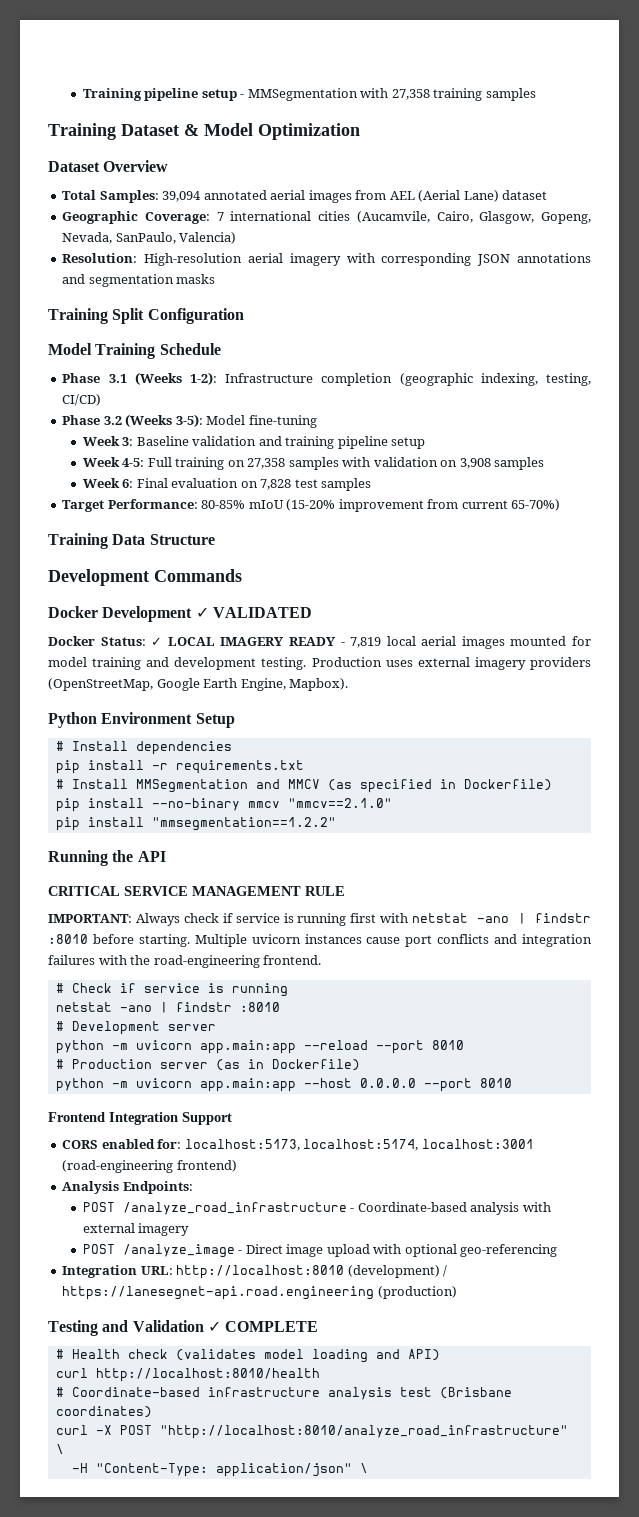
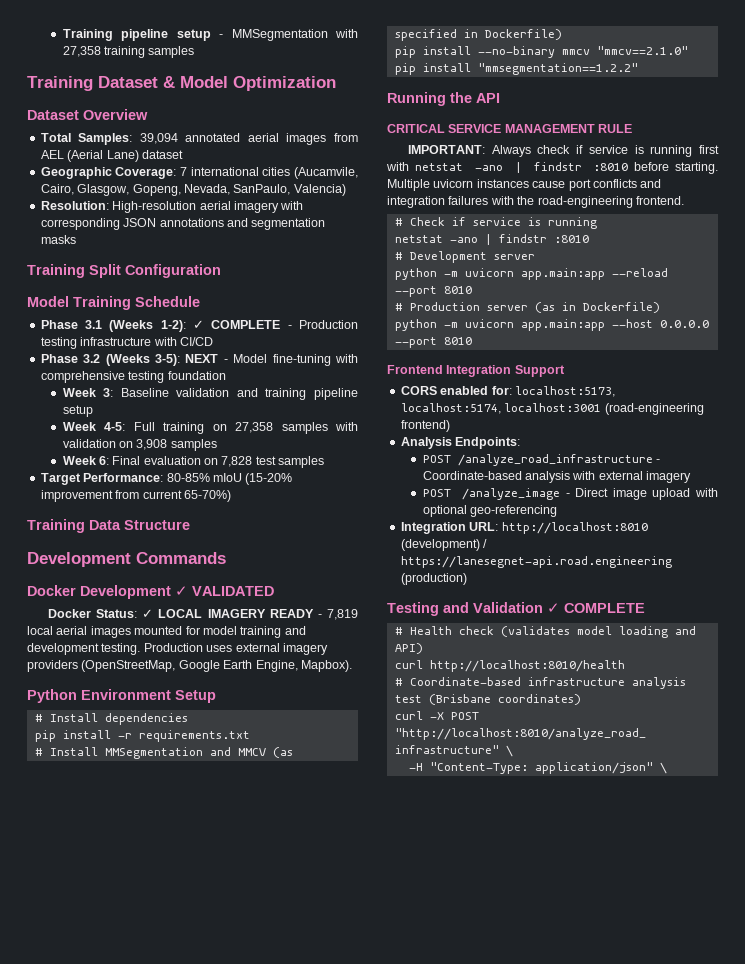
- Phase 3.1 (Weeks 1-2): Infrastructure completion (geographic indexing, testing, CI/CD)
+ Phase 3.1 (Weeks 1-2): ✓ COMPLETE - Production testing infrastructure with CI/CD
- Phase 3.2 (Weeks 3-5): Model fine-tuning
+ Phase 3.2 (Weeks 3-5): NEXT - Model fine-tuning with comprehensive testing foundation

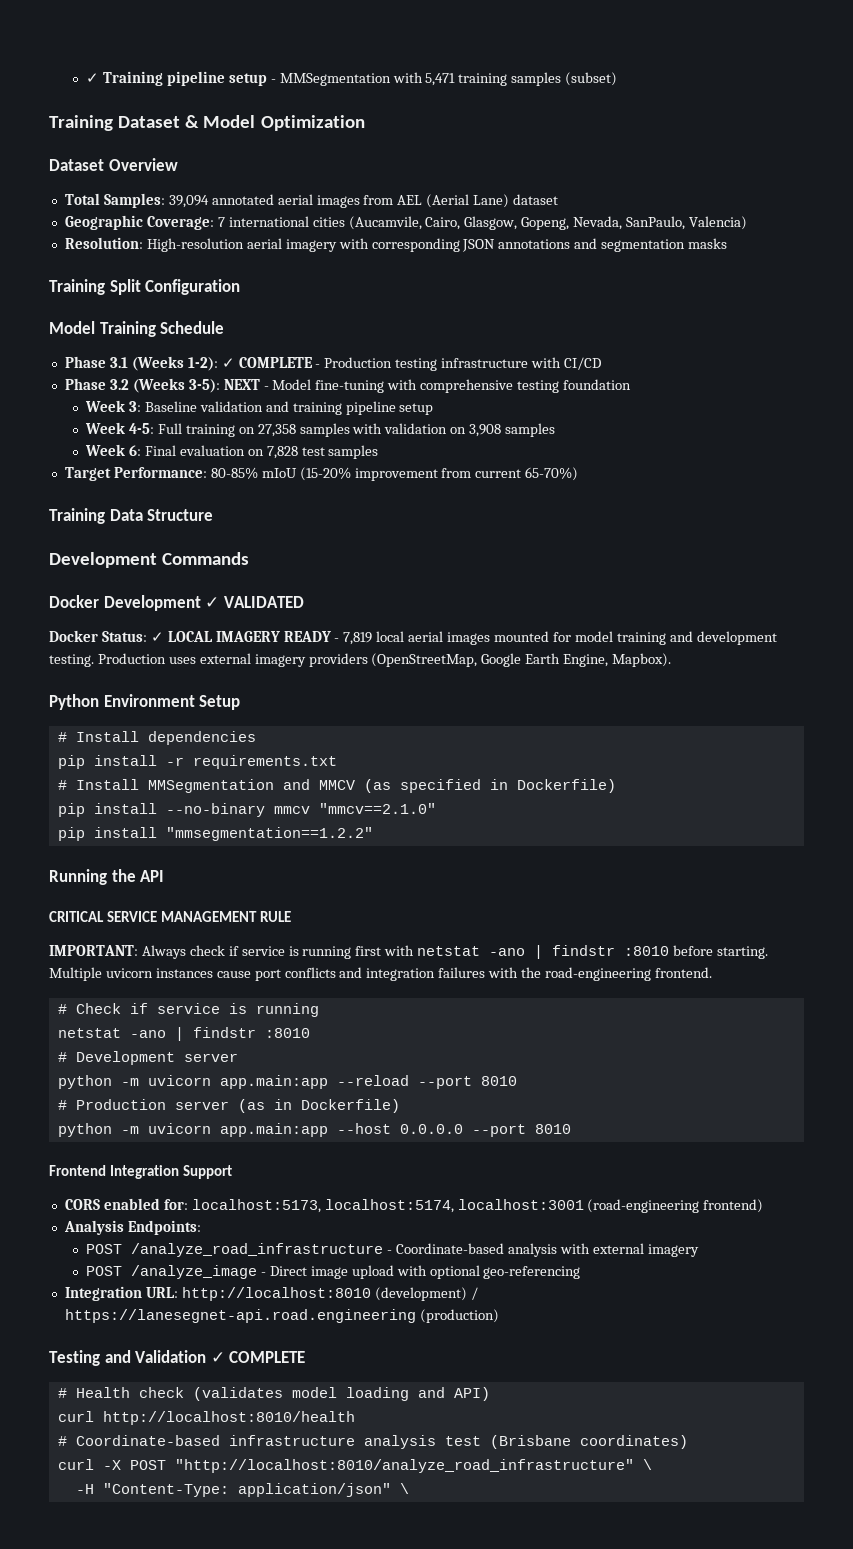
- Training pipeline setup - MMSegmentation with 27,358 training samples
+ ✓ Training pipeline setup - MMSegmentation with 5,471 training samples (subset)

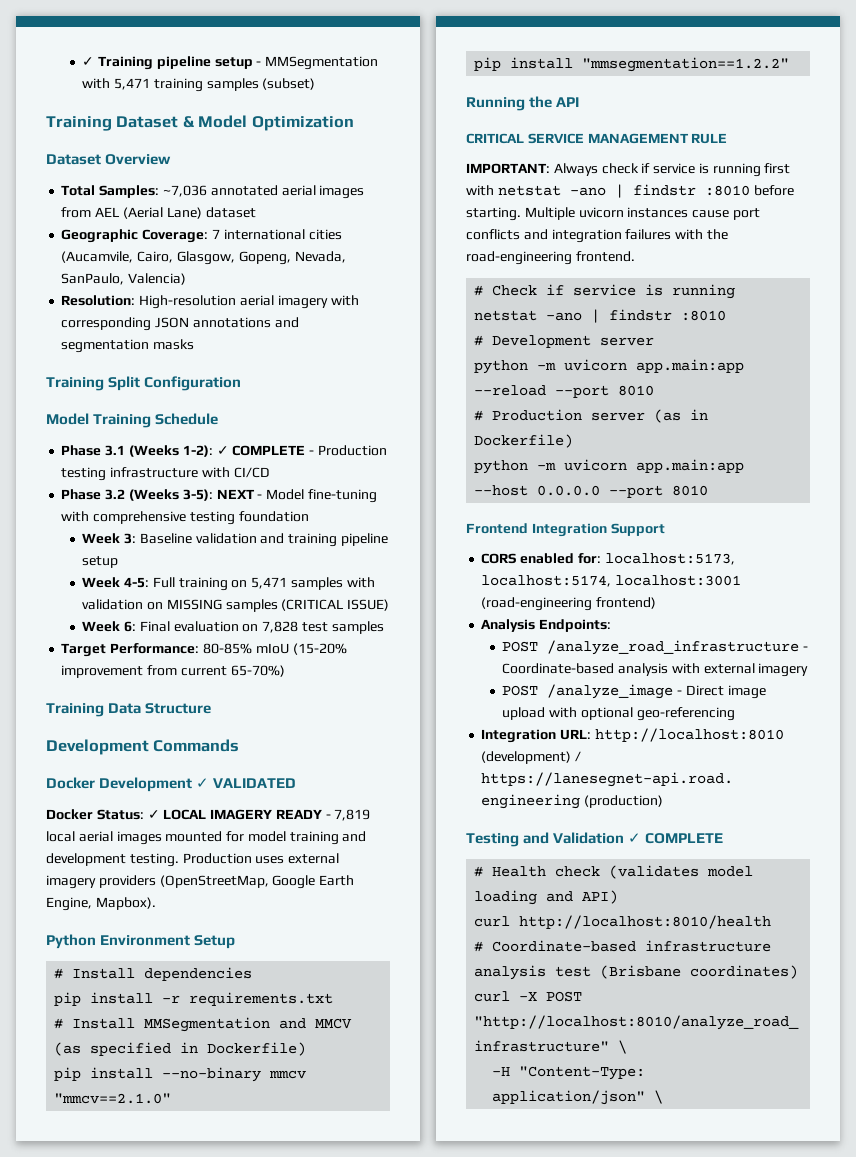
- Total Samples: 39,094 annotated aerial images from AEL (Aerial Lane) dataset
+ Total Samples: ~7,036 annotated aerial images from AEL (Aerial Lane) dataset
- Week 4-5: Full training on 27,358 samples with validation on 3,908 samples
+ Week 4-5: Full training on 5,471 samples with validation on MISSING samples (CRITICAL ISSUE)

